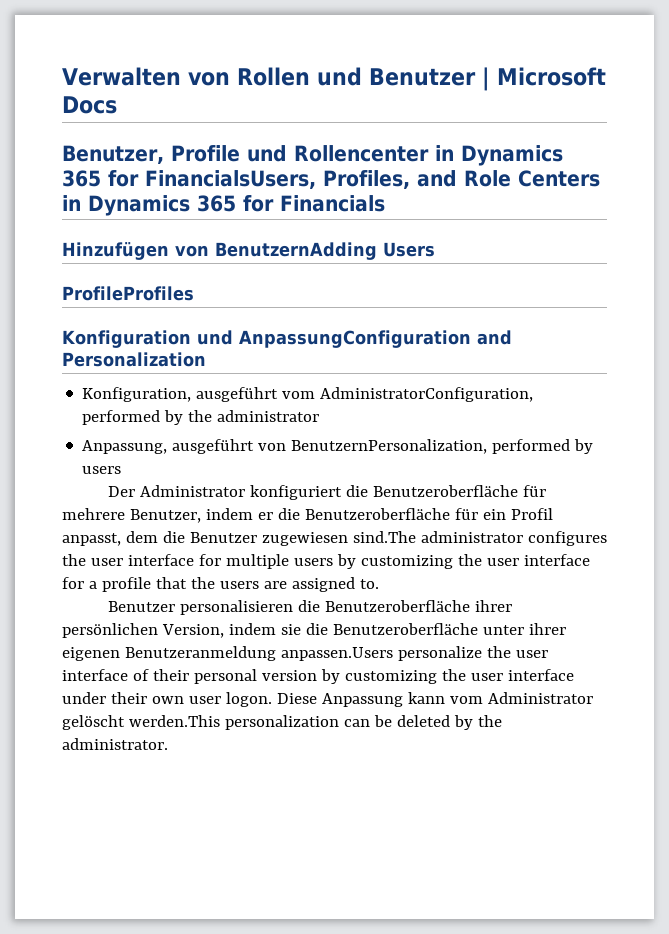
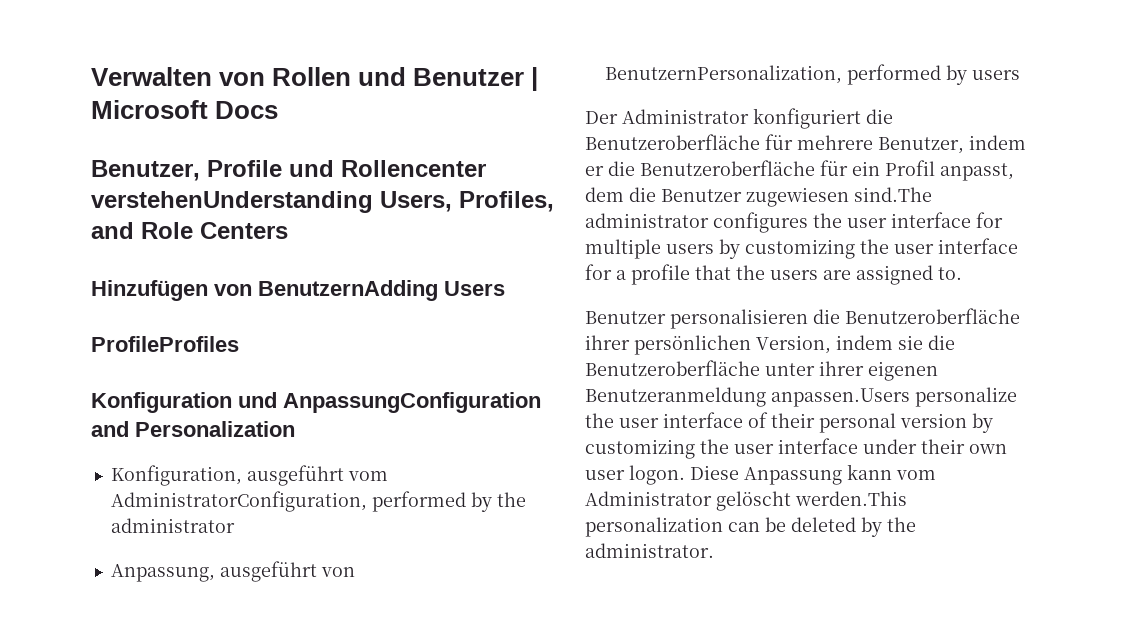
- Benutzer, Profile und Rollencenter in Dynamics 365 for FinancialsUsers, Profiles, and Role Centers in Dynamics 365 for Financials
+ Benutzer, Profile und Rollencenter verstehenUnderstanding Users, Profiles, and Role Centers

